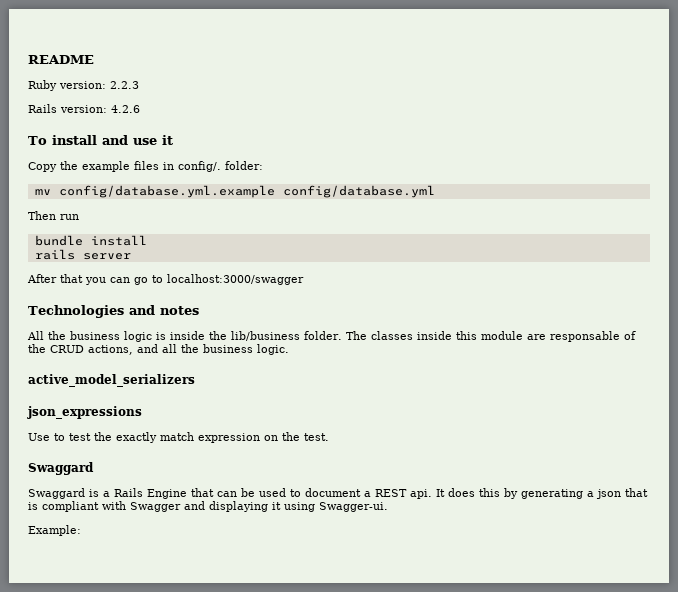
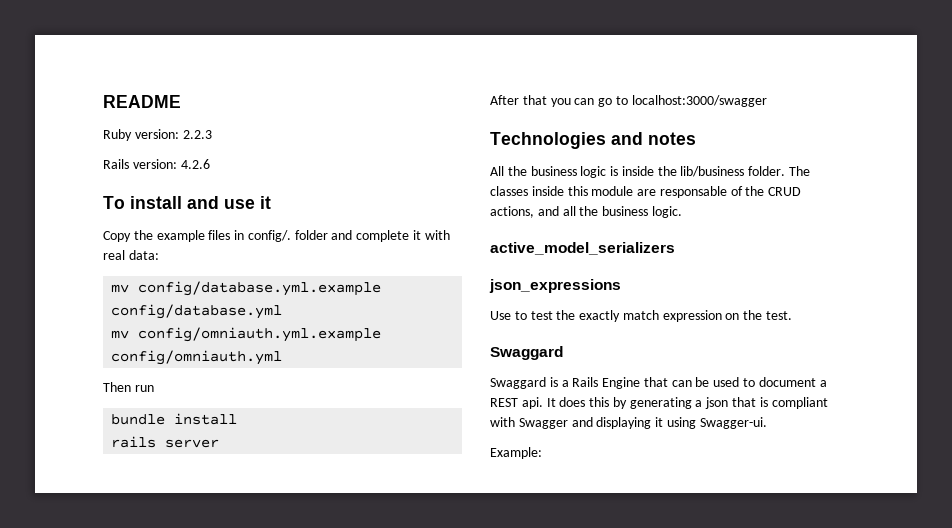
- Copy the example files in config/. folder:
+ Copy the example files in config/. folder and complete it with real data:
+ mv config/omniauth.yml.example config/omniauth.yml

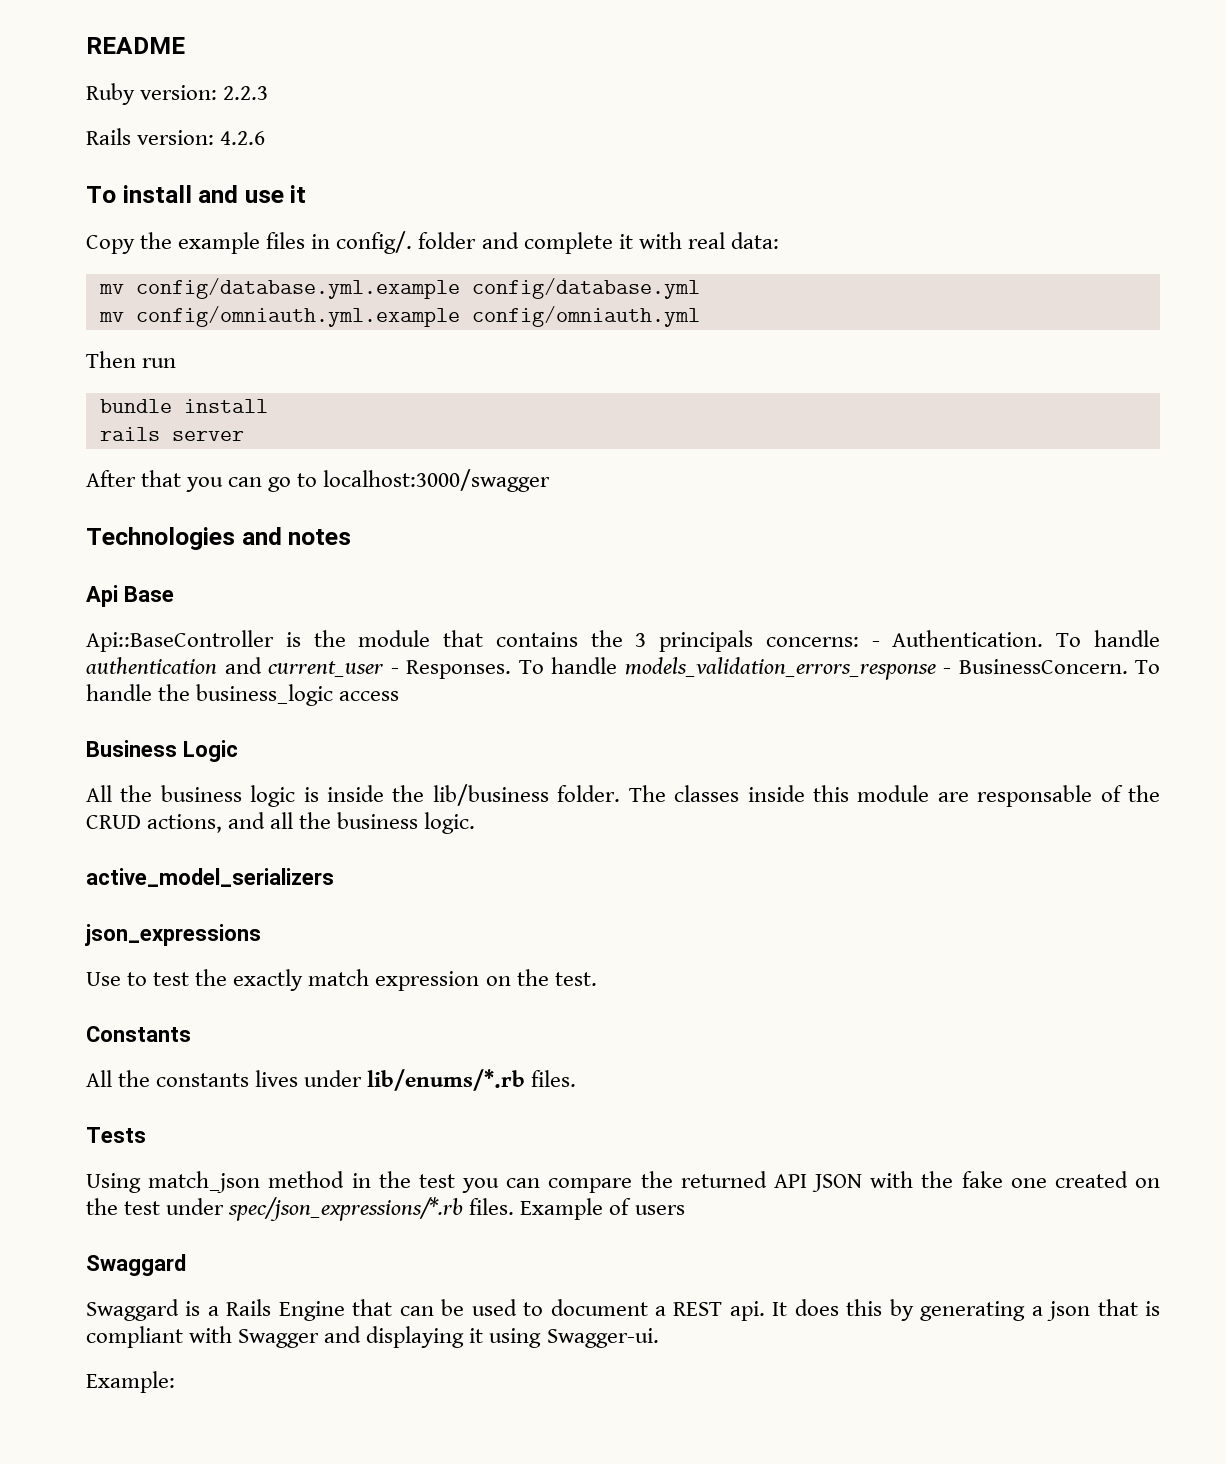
+ Api Base
+ Api::BaseController is the module that contains the 3 principals concerns: - Authentication. To handle authentication and current_user - Responses. To handle models_validation_errors_response - BusinessConcern. To handle the business_logic access
+ Business Logic
+ Constants
+ All the constants lives under lib/enums/*.rb files.
+ Tests
+ Using match_json method in the test you can compare the returned API JSON with the fake one created on the test under spec/json_expressions/*.rb files. Example of users

